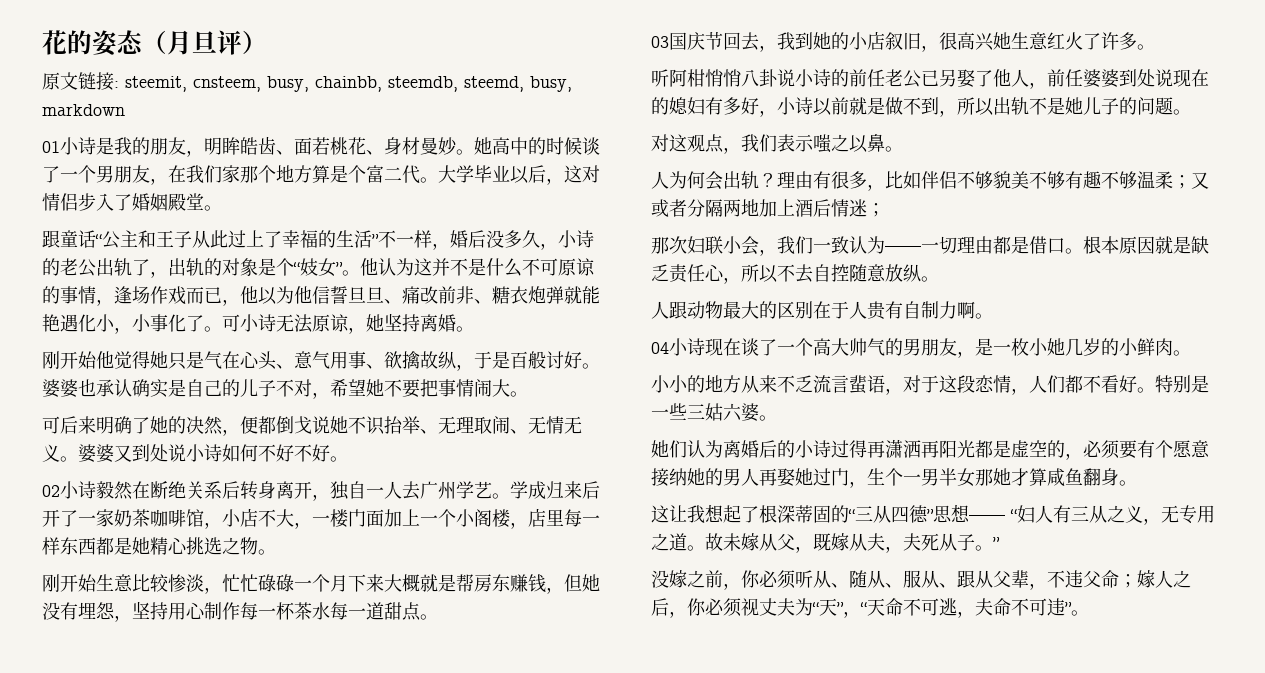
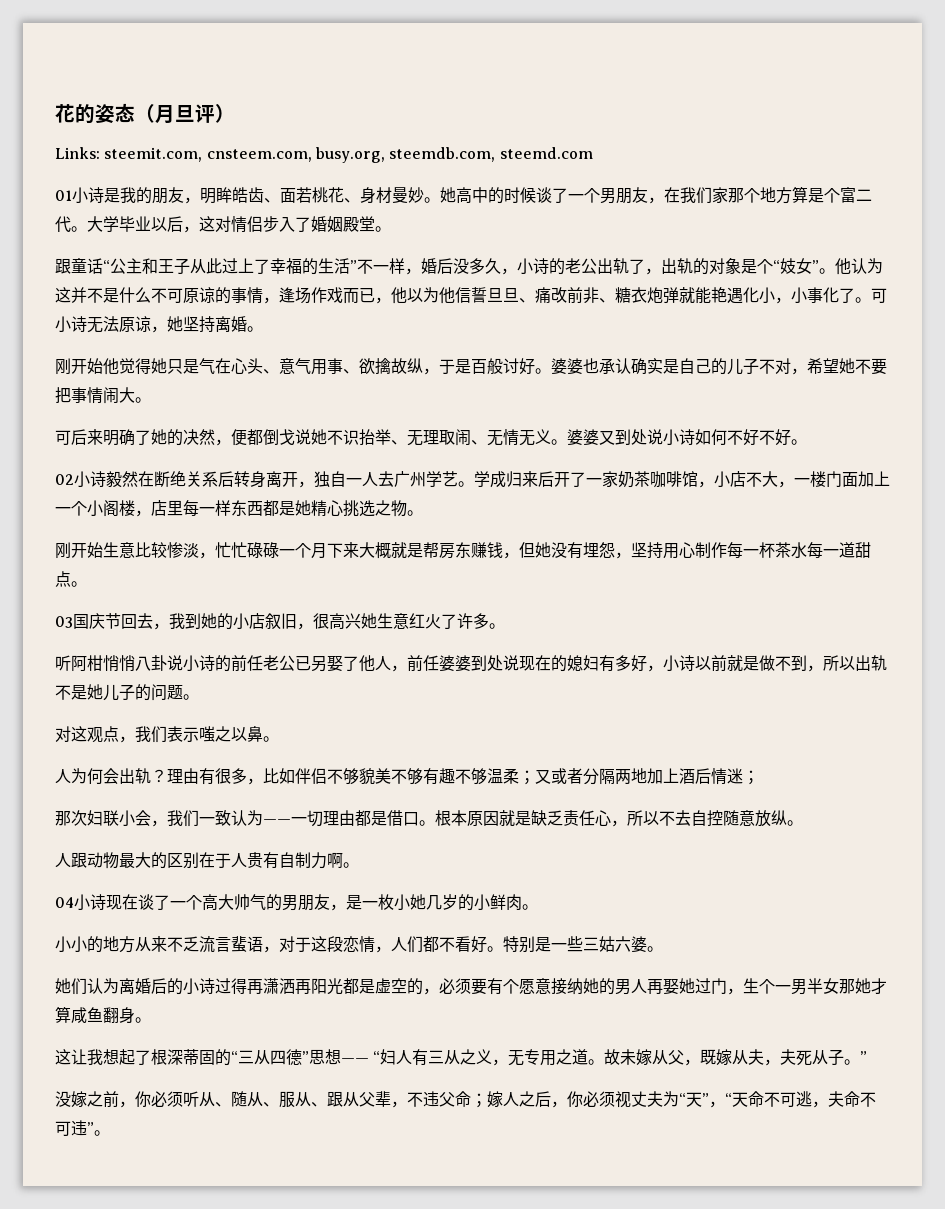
- 原文链接: steemit, cnsteem, busy, chainbb, steemdb, steemd, busy, markdown
+ Links: steemit.com, cnsteem.com, busy.org, steemdb.com, steemd.com

